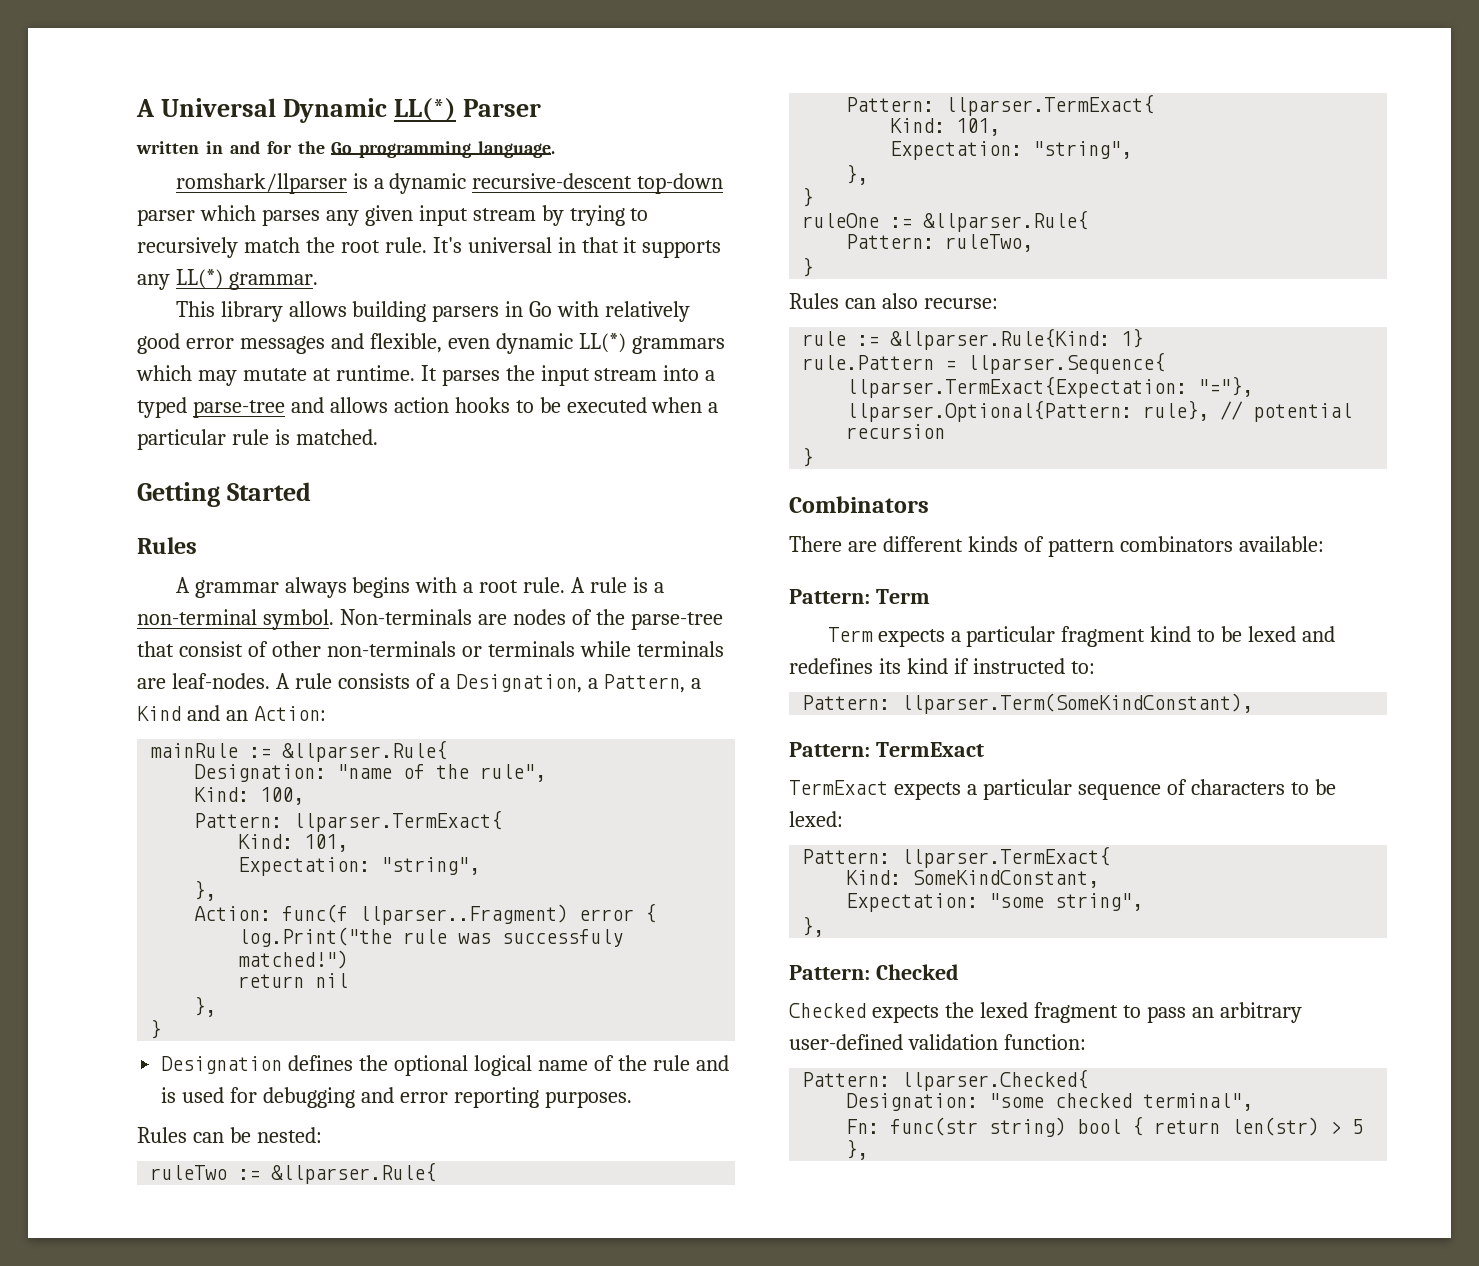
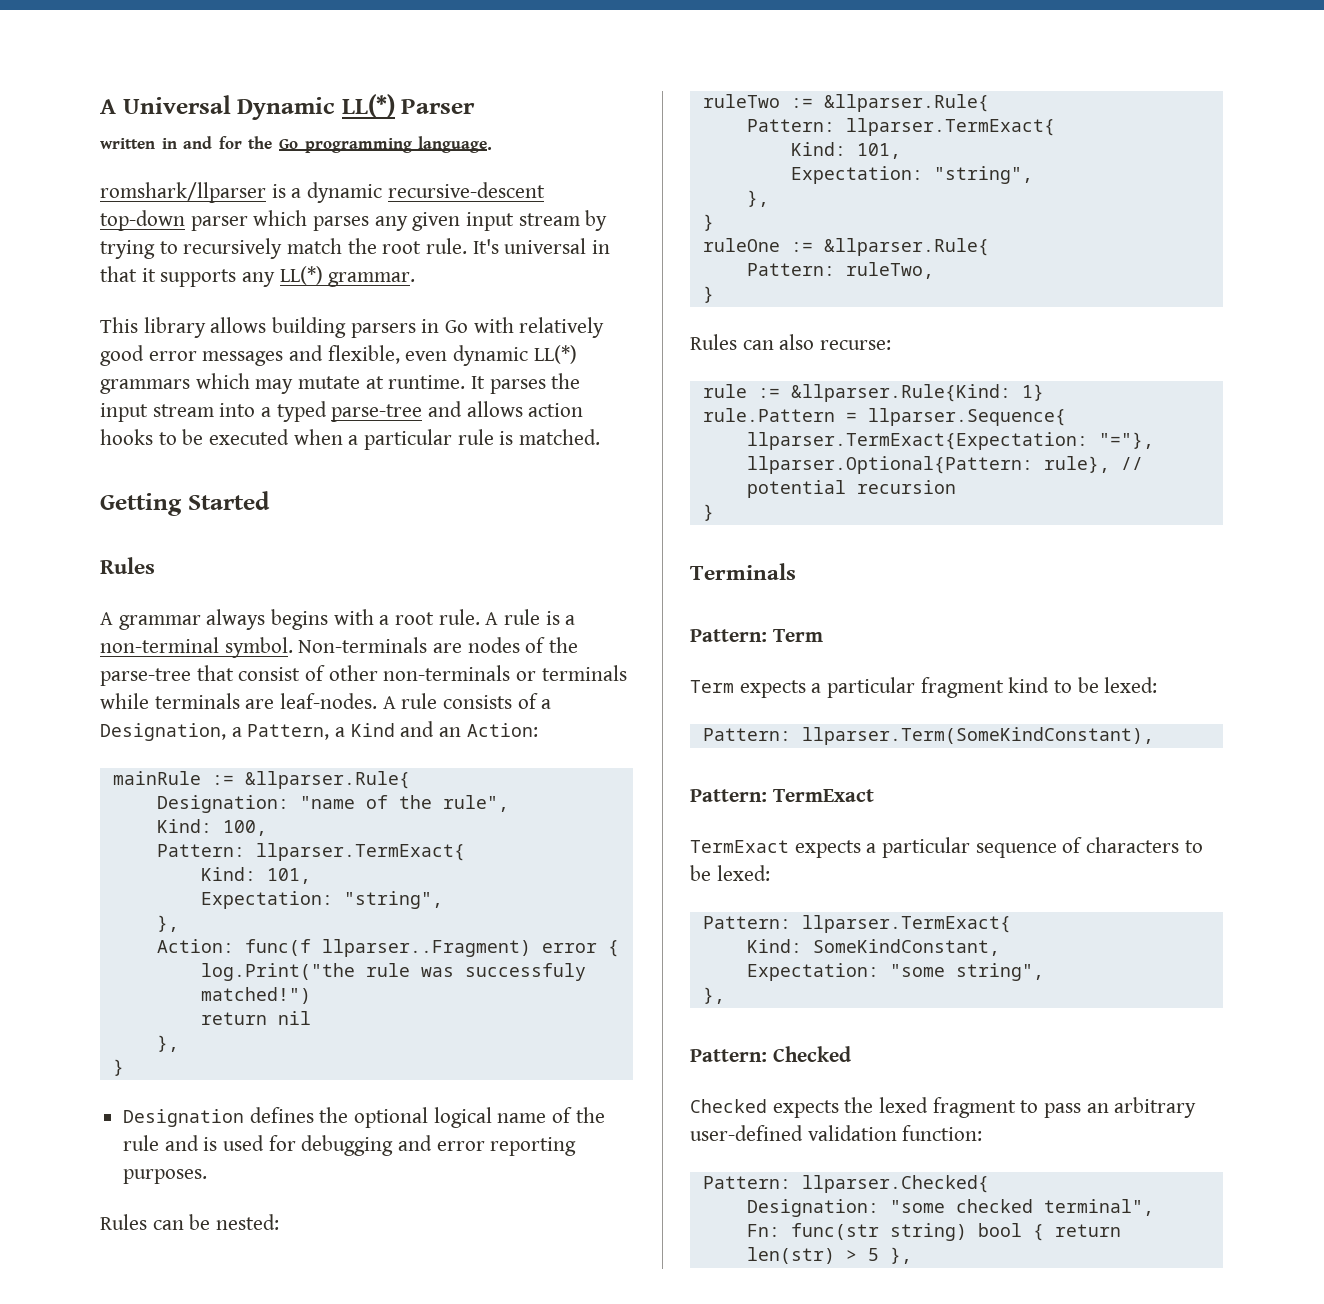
- Combinators
- There are different kinds of pattern combinators available:
+ Terminals
- Term expects a particular fragment kind to be lexed and redefines its kind if instructed to:
+ Term expects a particular fragment kind to be lexed:

